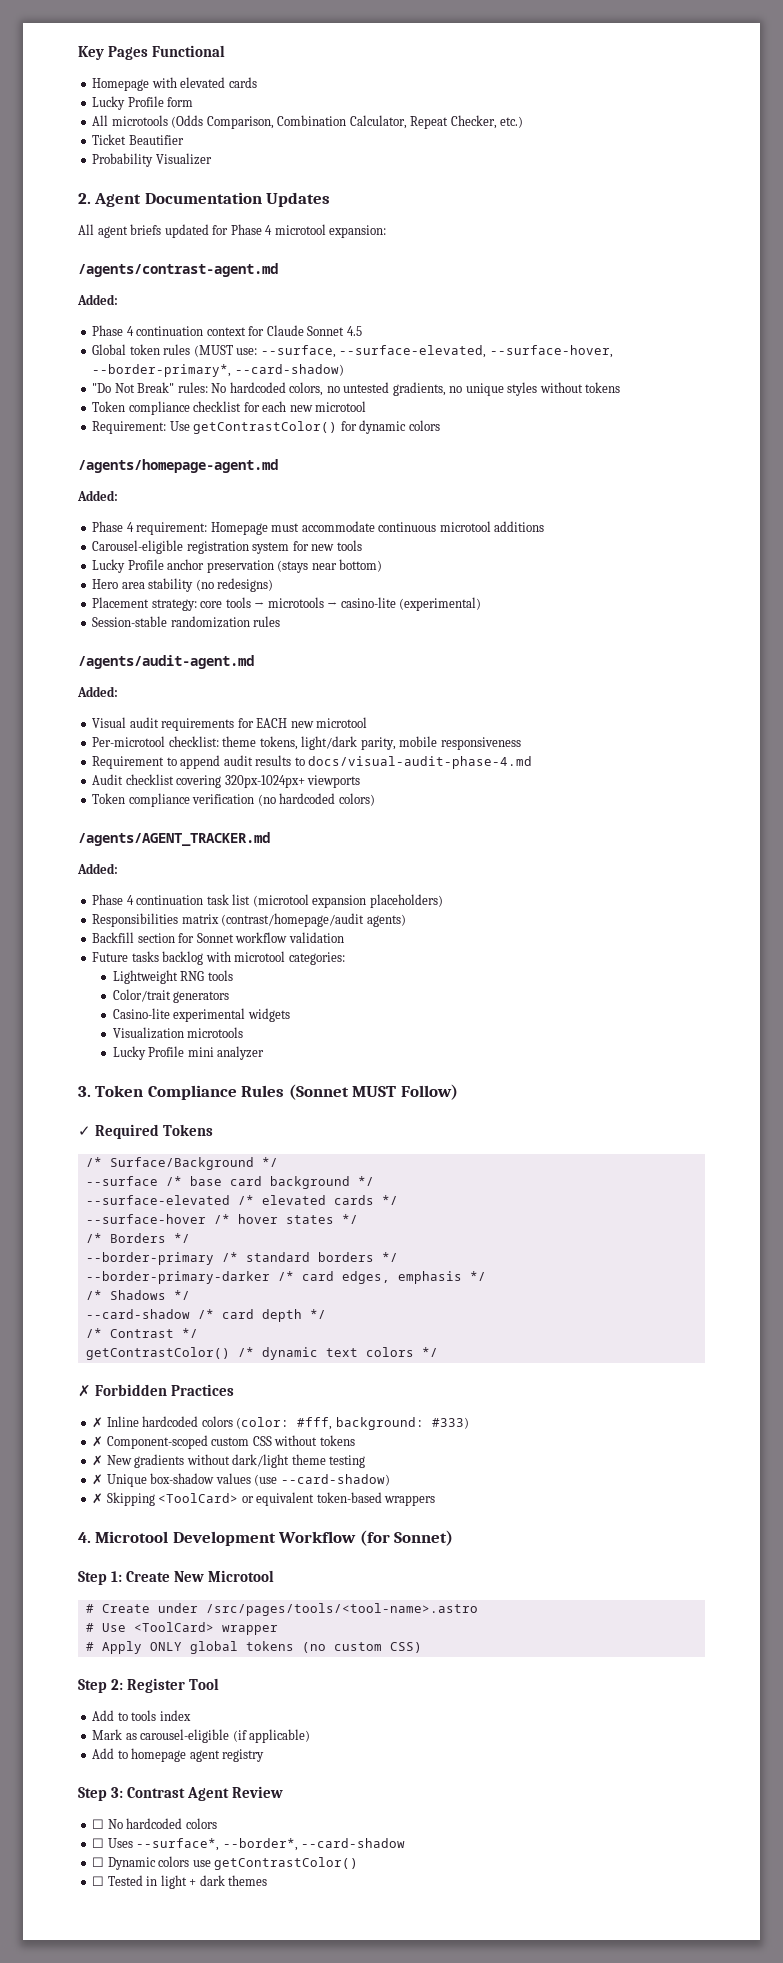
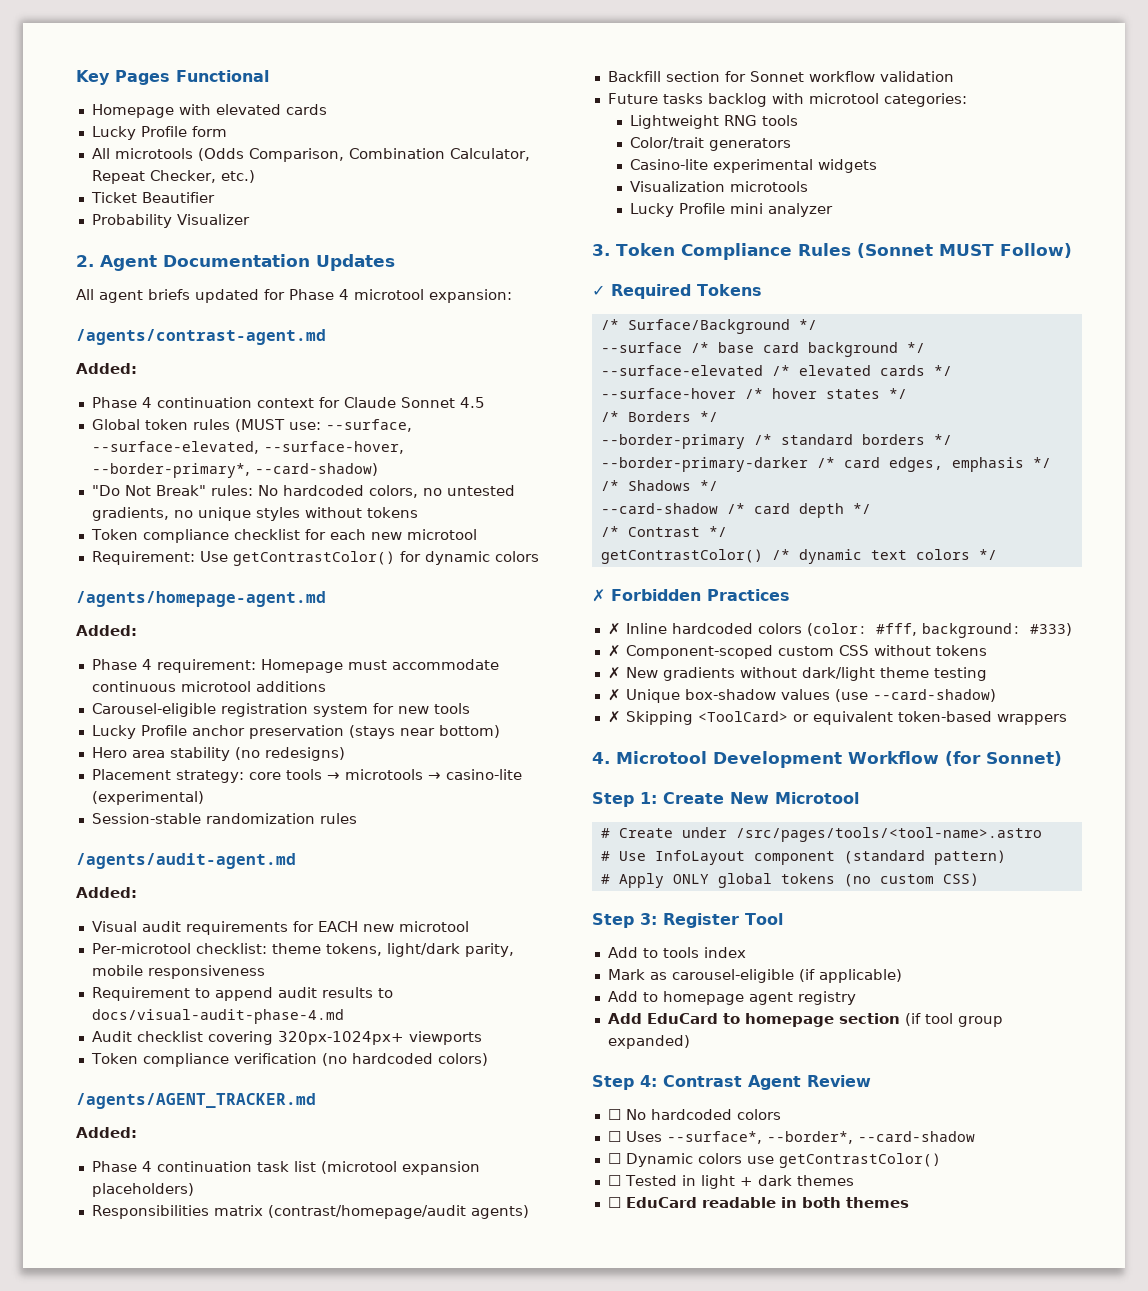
- # Use <ToolCard> wrapper
+ # Use InfoLayout component (standard pattern)
- Step 2: Register Tool
+ Step 3: Register Tool
- Step 3: Contrast Agent Review
+ Add EduCard to homepage section (if tool group expanded)
+ Step 4: Contrast Agent Review
+ ☐ EduCard readable in both themes

